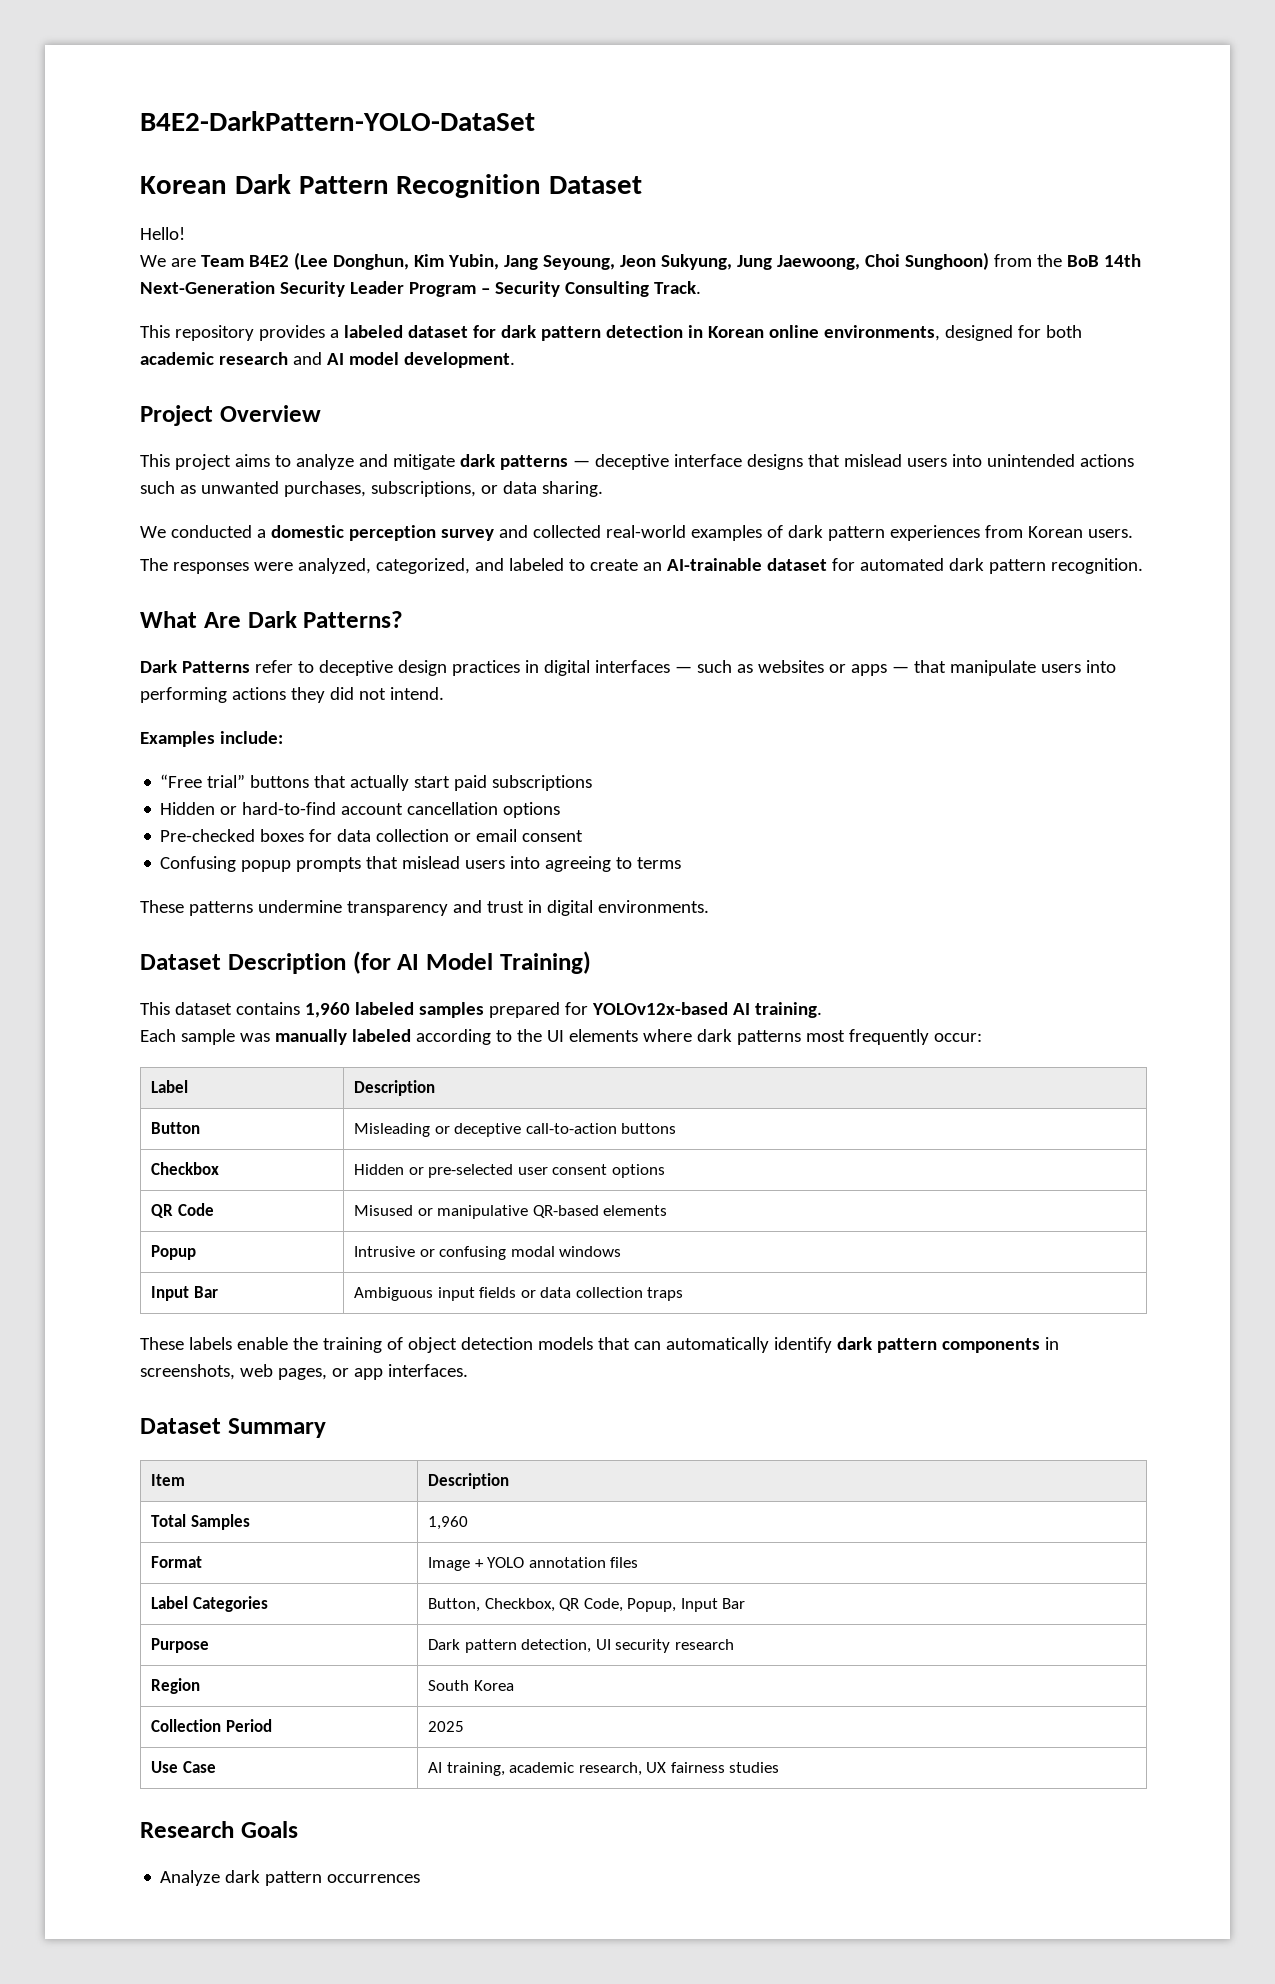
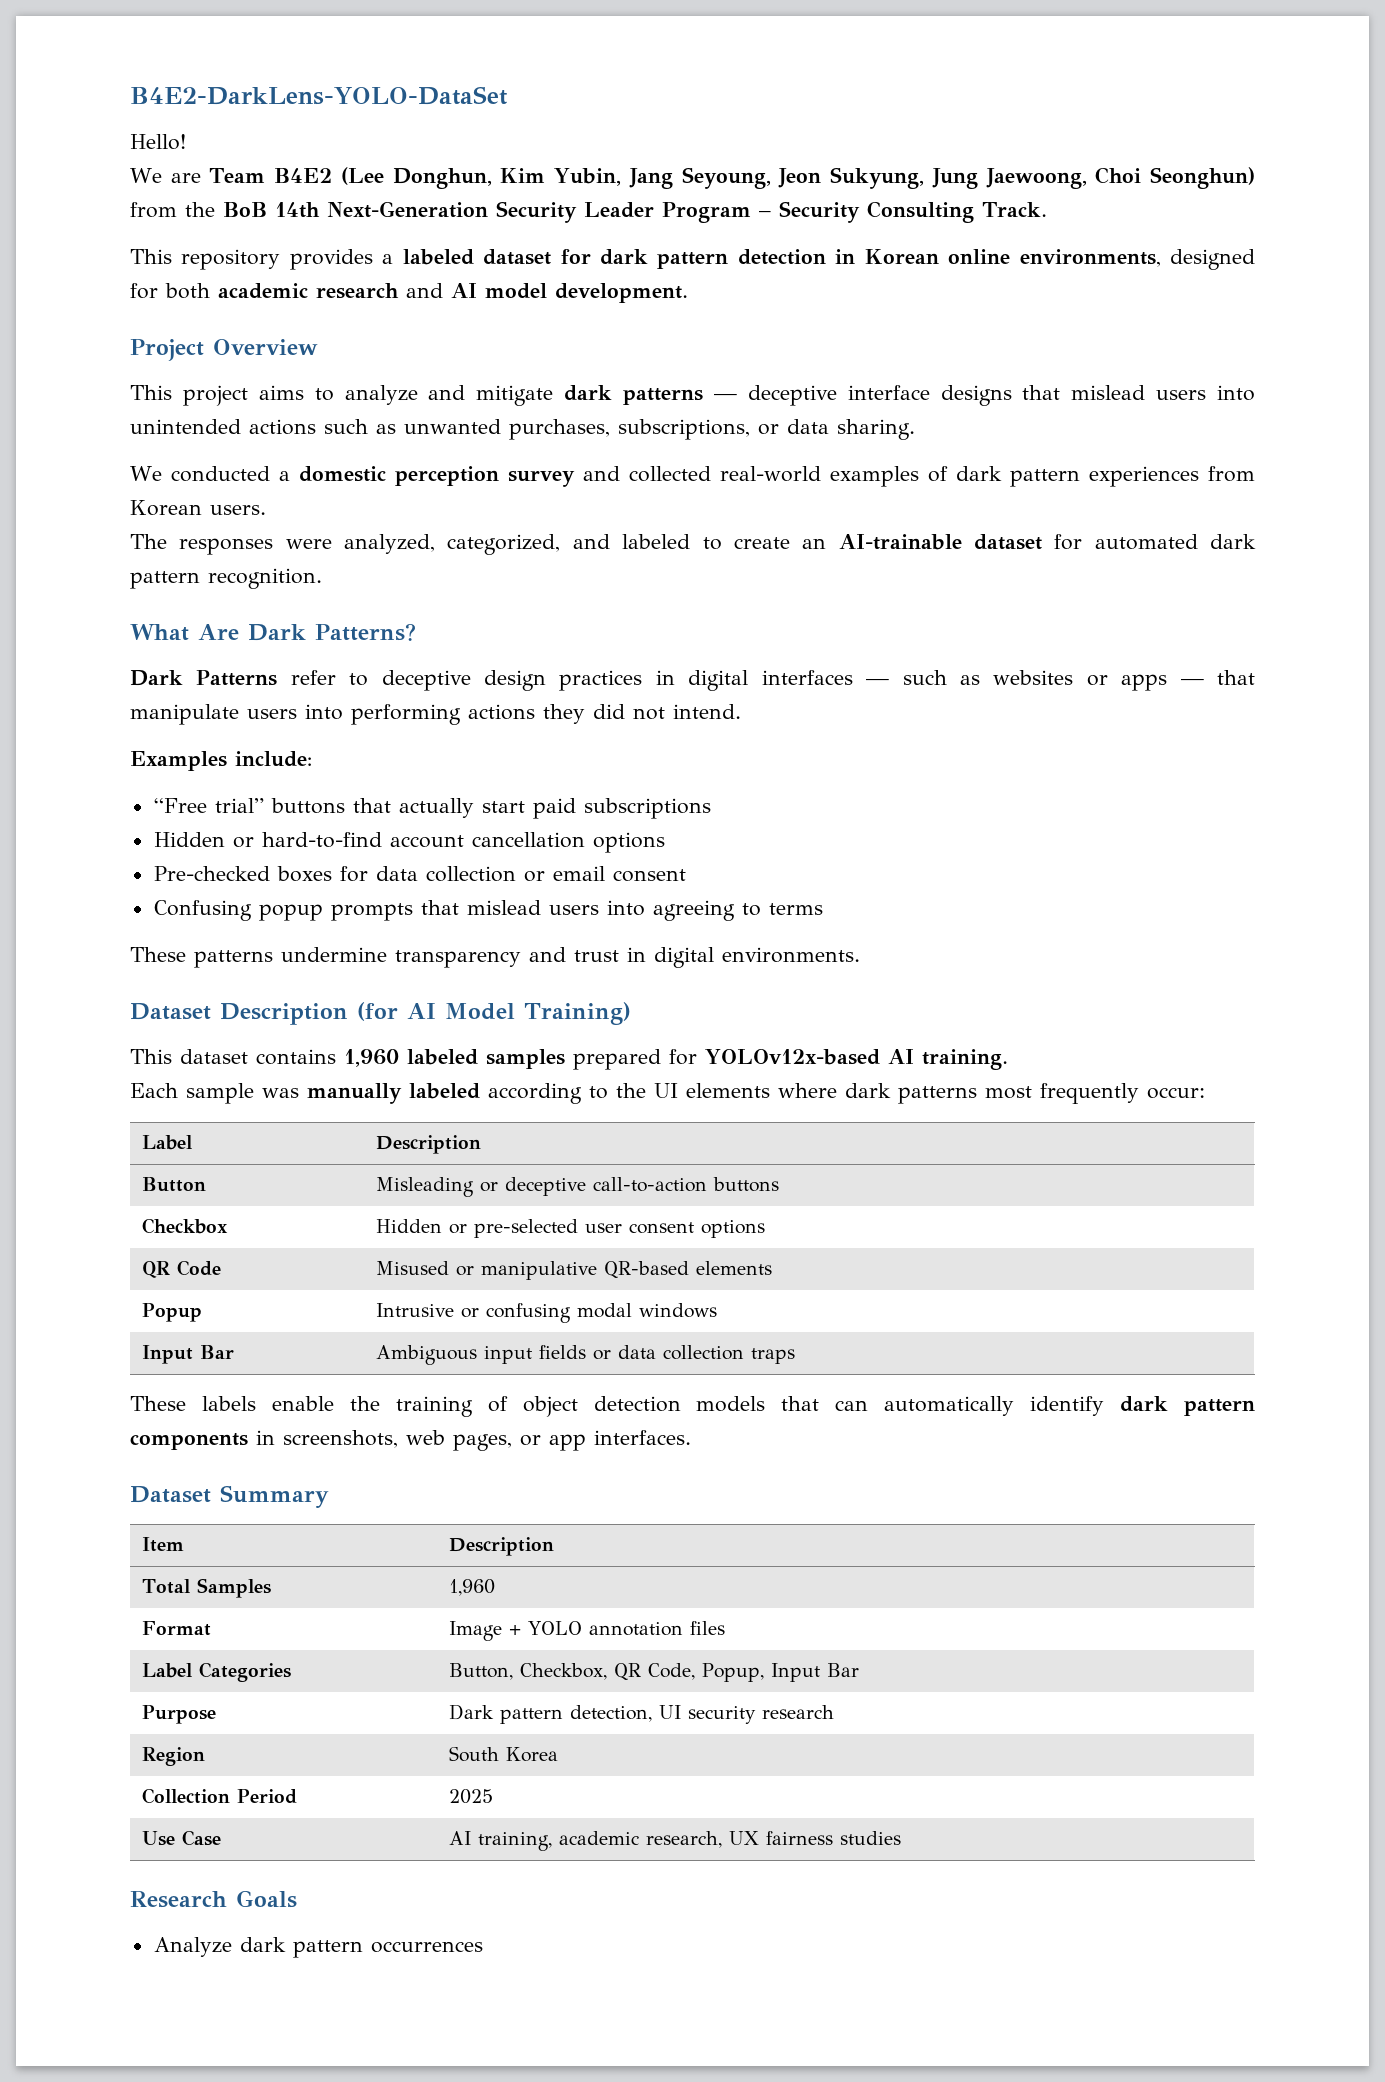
- B4E2-DarkPattern-YOLO-DataSet
- Korean Dark Pattern Recognition Dataset
+ B4E2-DarkLens-YOLO-DataSet
- We are Team B4E2 (Lee Donghun, Kim Yubin, Jang Seyoung, Jeon Sukyung, Jung Jaewoong, Choi Sunghoon) from the BoB 14th Next-Generation Security Leader Program – Security Consulting Track.
+ We are Team B4E2 (Lee Donghun, Kim Yubin, Jang Seyoung, Jeon Sukyung, Jung Jaewoong, Choi Seonghun) from the BoB 14th Next-Generation Security Leader Program – Security Consulting Track.

